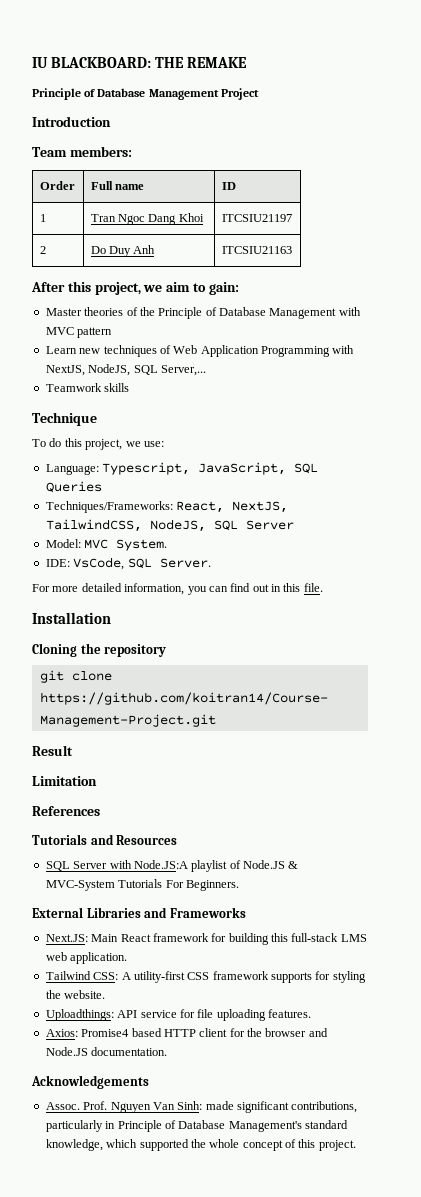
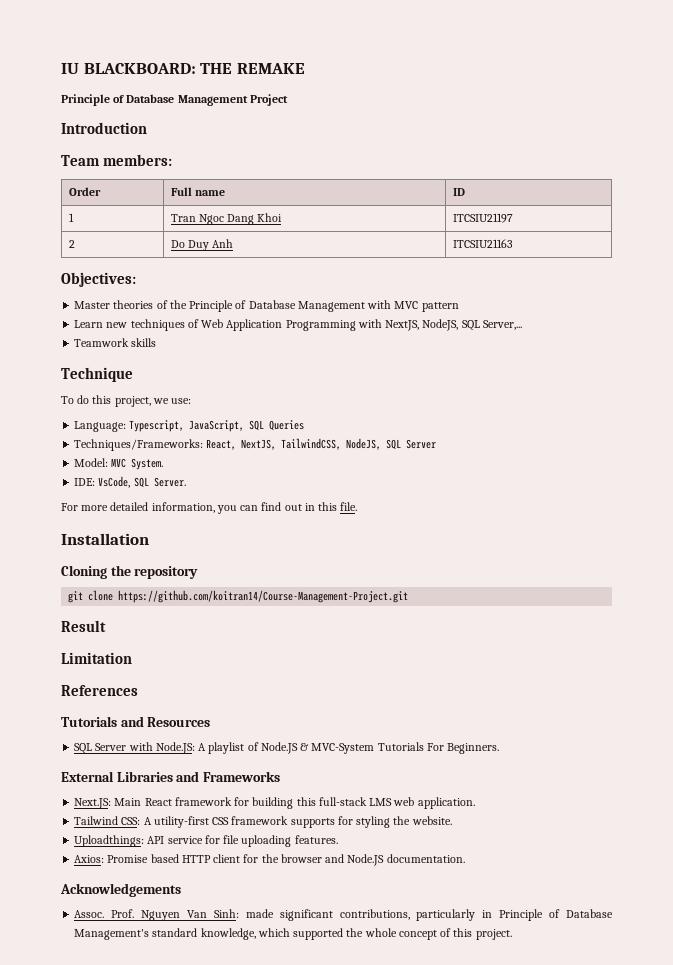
- After this project, we aim to gain:
+ Objectives:
- SQL Server with Node.JS:A playlist of Node.JS & MVC-System Tutorials For Beginners.
+ SQL Server with Node.JS: A playlist of Node.JS & MVC-System Tutorials For Beginners.
- Axios: Promise4 based HTTP client for the browser and Node.JS documentation.
+ Axios: Promise based HTTP client for the browser and Node.JS documentation.

